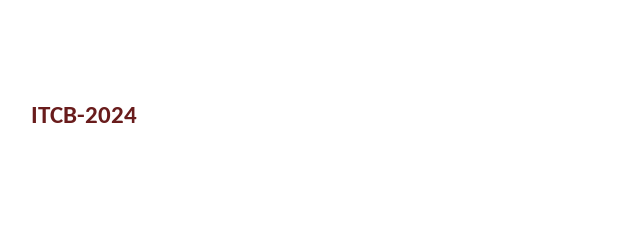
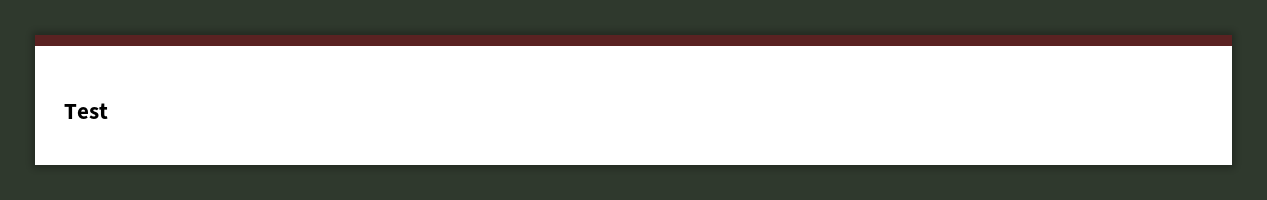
- ITCB-2024
+ Test

